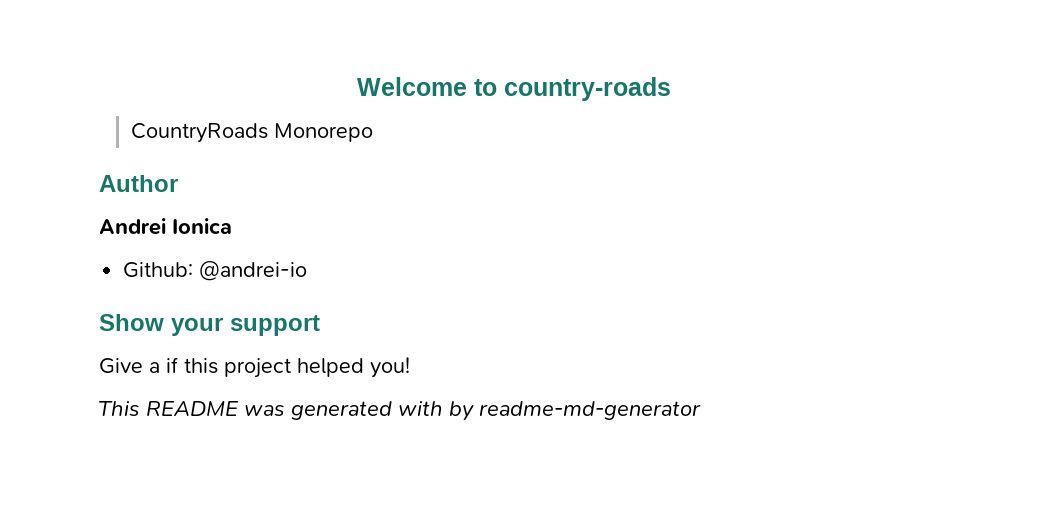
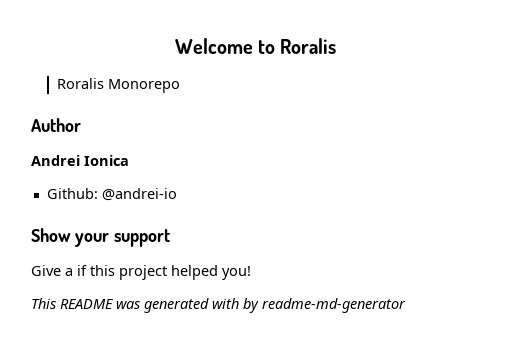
- Welcome to country-roads
- CountryRoads Monorepo
+ Welcome to Roralis
+ Roralis Monorepo

